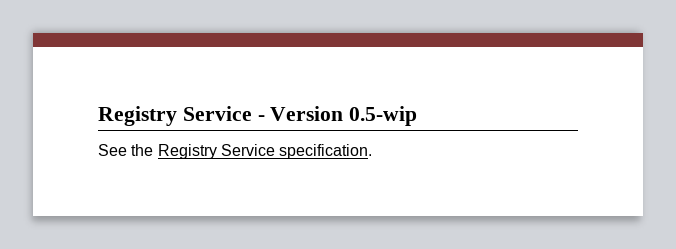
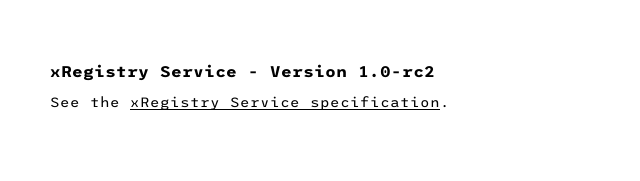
- Registry Service - Version 0.5-wip
+ xRegistry Service - Version 1.0-rc2
- See the Registry Service specification.
+ See the xRegistry Service specification.

